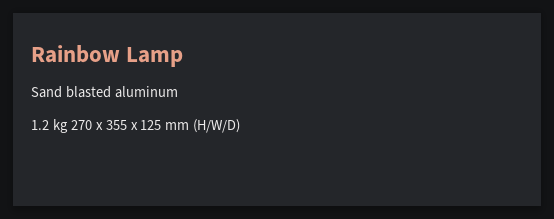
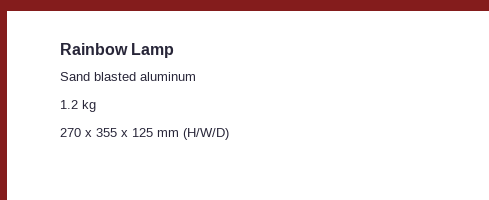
- 1.2 kg 270 x 355 x 125 mm (H/W/D)
+ 1.2 kg
+ 270 x 355 x 125 mm (H/W/D)

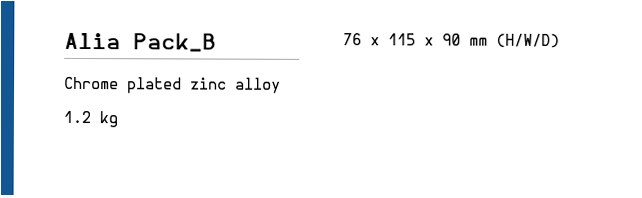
- Rainbow Lamp
- Sand blasted aluminum
+ Alia Pack_B
+ Chrome plated zinc alloy
  1.2 kg
- 270 x 355 x 125 mm (H/W/D)
+ 76 x 115 x 90 mm (H/W/D)

